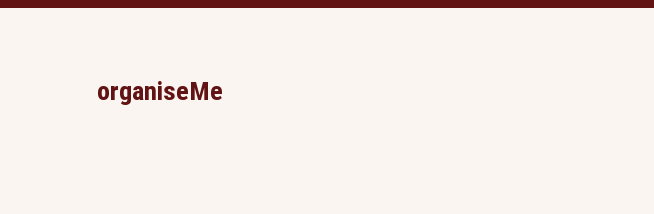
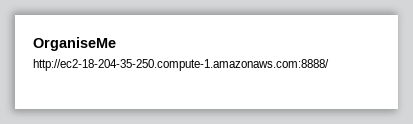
- organiseMe
+ OrganiseMe
+ http://ec2-18-204-35-250.compute-1.amazonaws.com:8888/

